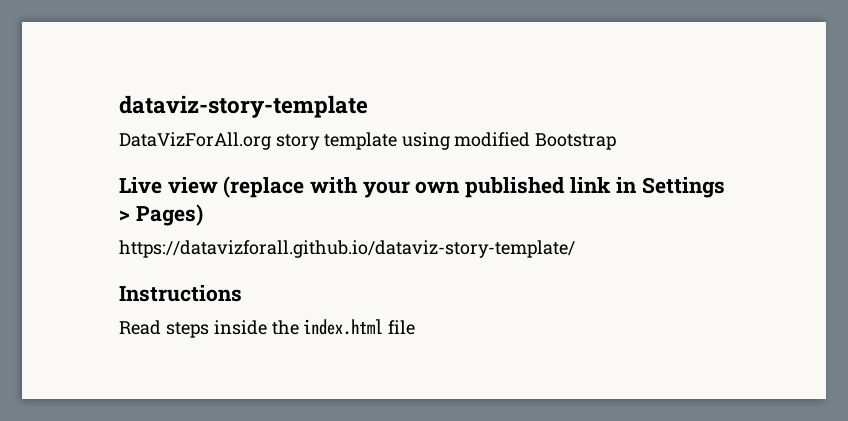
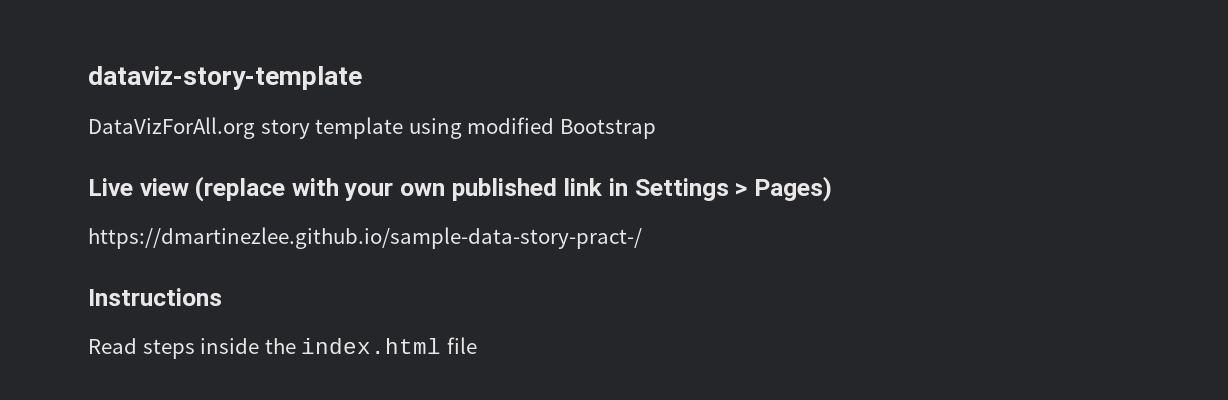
- https://datavizforall.github.io/dataviz-story-template/
+ https://dmartinezlee.github.io/sample-data-story-pract-/

